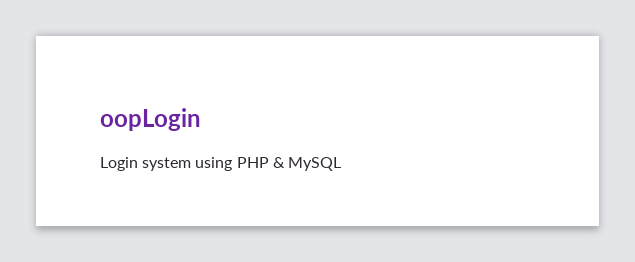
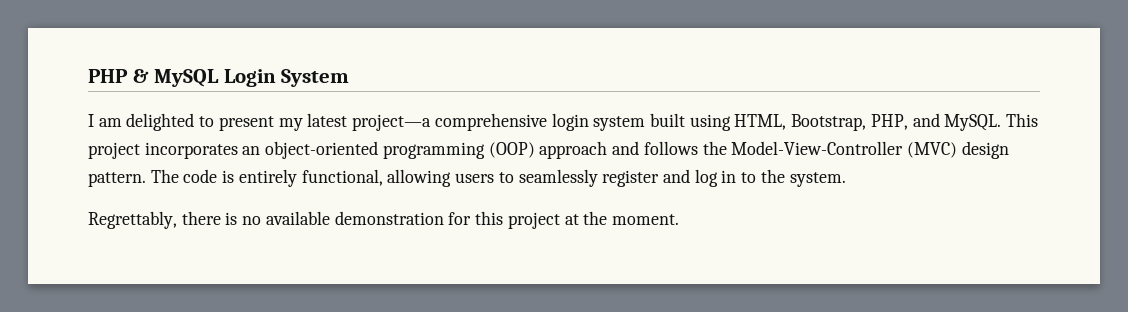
- oopLogin
- Login system using PHP & MySQL
+ PHP & MySQL Login System
+ I am delighted to present my latest project—a comprehensive login system built using HTML, Bootstrap, PHP, and MySQL. This project incorporates an object-oriented programming (OOP) approach and follows the Model-View-Controller (MVC) design pattern. The code is entirely functional, allowing users to seamlessly register and log in to the system.
+ Regrettably, there is no available demonstration for this project at the moment.

